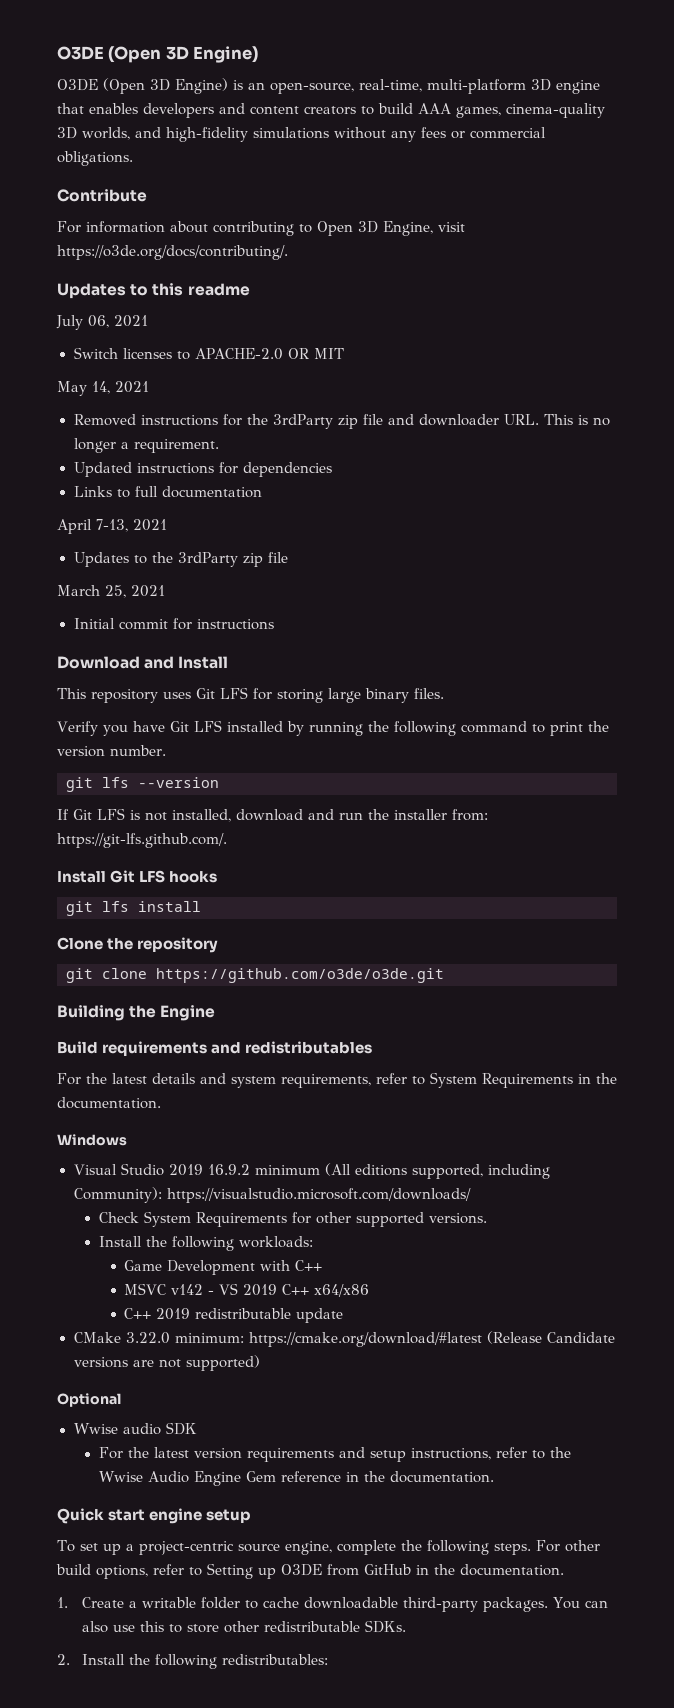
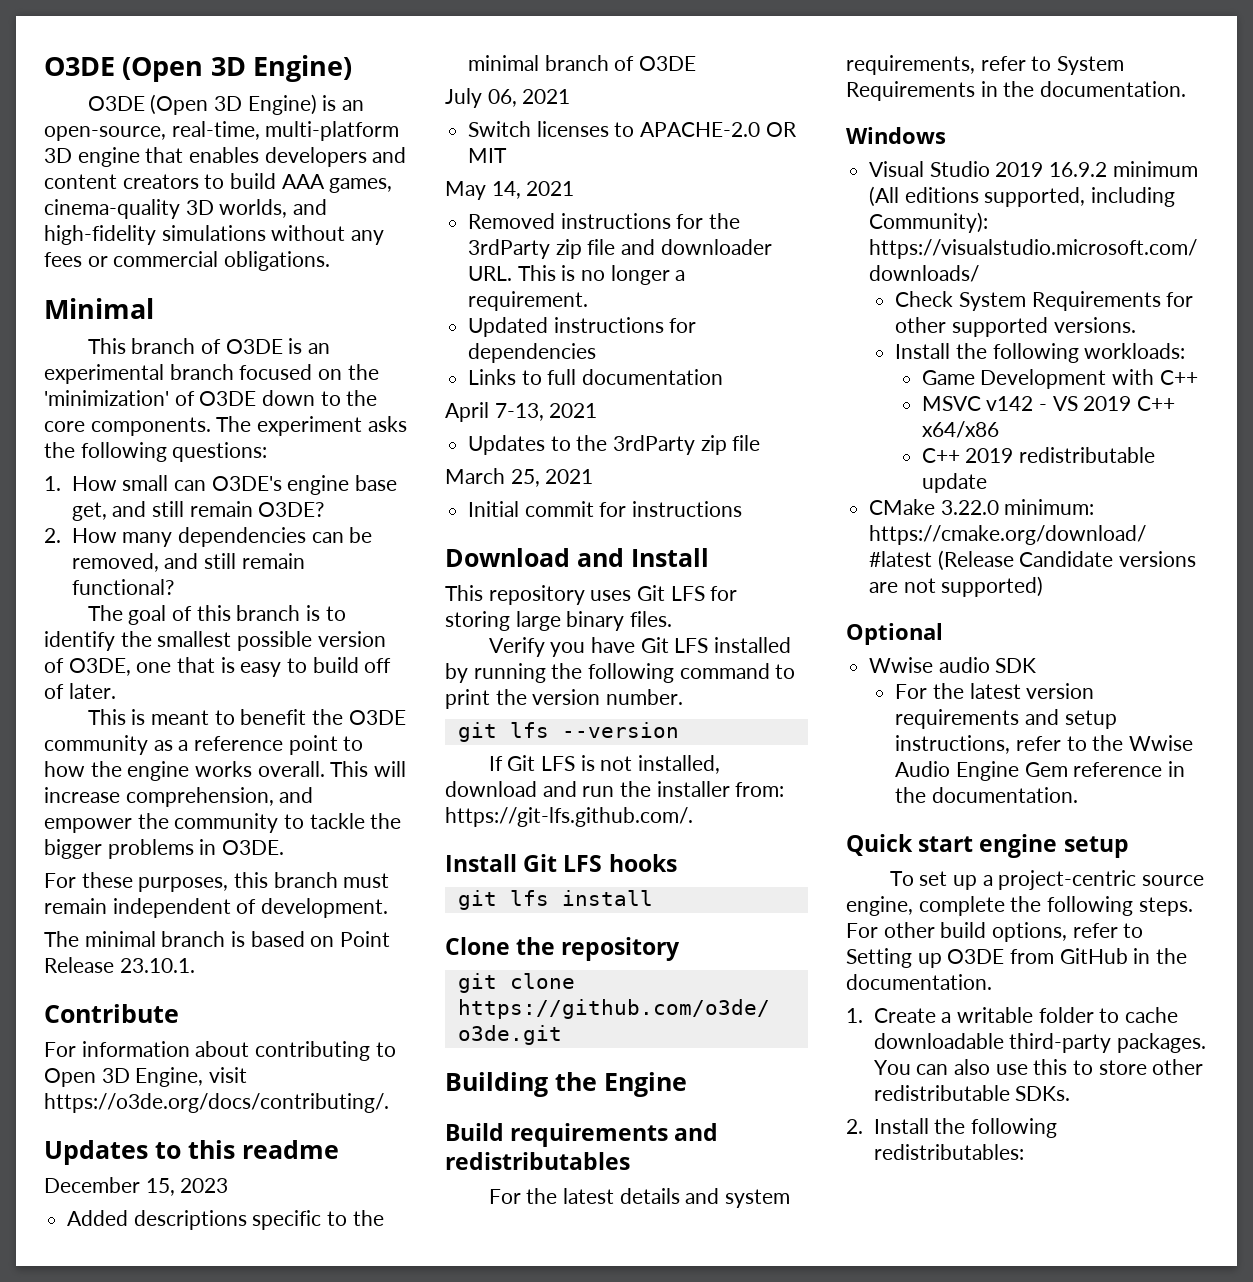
+ Minimal
+ This branch of O3DE is an experimental branch focused on the 'minimization' of O3DE down to the core components. The experiment asks the following questions:
+ 1. How small can O3DE's engine base get, and still remain O3DE?
+ 2. How many dependencies can be removed, and still remain functional?
+ The goal of this branch is to identify the smallest possible version of O3DE, one that is easy to build off of later.
+ This is meant to benefit the O3DE community as a reference point to how the engine works overall. This will increase comprehension, and empower the community to tackle the bigger problems in O3DE.
+ For these purposes, this branch must remain independent of development.
+ The minimal branch is based on Point Release 23.10.1.
+ December 15, 2023
+ Added descriptions specific to the minimal branch of O3DE

